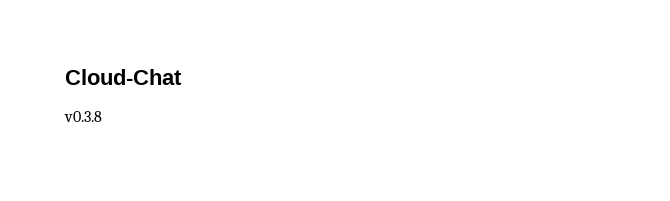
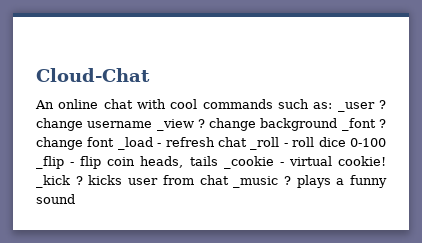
- v0.3.8
+ An online chat with cool commands such as: _user ? change username _view ? change background _font ? change font _load - refresh chat _roll - roll dice 0-100 _flip - flip coin heads, tails _cookie - virtual cookie! _kick ? kicks user from chat _music ? plays a funny sound

